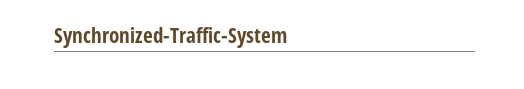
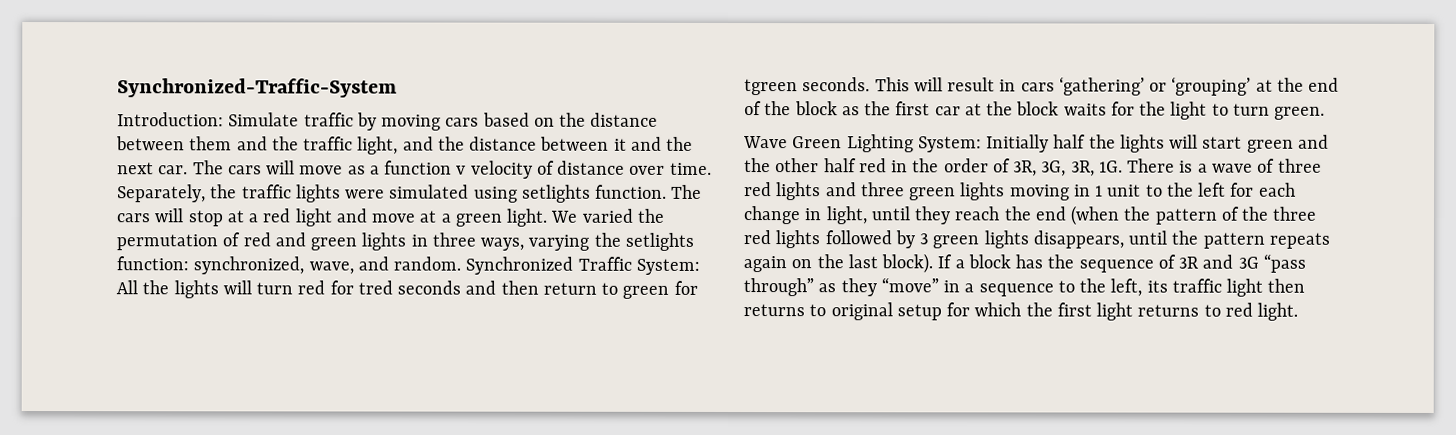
+ Introduction: Simulate traffic by moving cars based on the distance between them and the traffic light, and the distance between it and the next car. The cars will move as a function v velocity of distance over time. Separately, the traffic lights were simulated using setlights function. The cars will stop at a red light and move at a green light. We varied the permutation of red and green lights in three ways, varying the setlights function: synchronized, wave, and random. Synchronized Traffic System: All the lights will turn red for tred seconds and then return to green for tgreen seconds. This will result in cars ‘gathering’ or ‘grouping’ at the end of the block as the first car at the block waits for the light to turn green.
+ Wave Green Lighting System: Initially half the lights will start green and the other half red in the order of 3R, 3G, 3R, 1G. There is a wave of three red lights and three green lights moving in 1 unit to the left for each change in light, until they reach the end (when the pattern of the three red lights followed by 3 green lights disappears, until the pattern repeats again on the last block). If a block has the sequence of 3R and 3G “pass through” as they “move” in a sequence to the left, its traffic light then returns to original setup for which the first light returns to red light.

